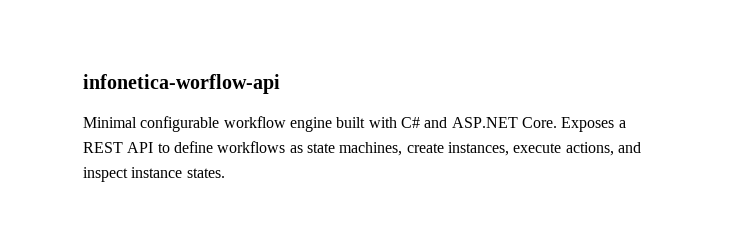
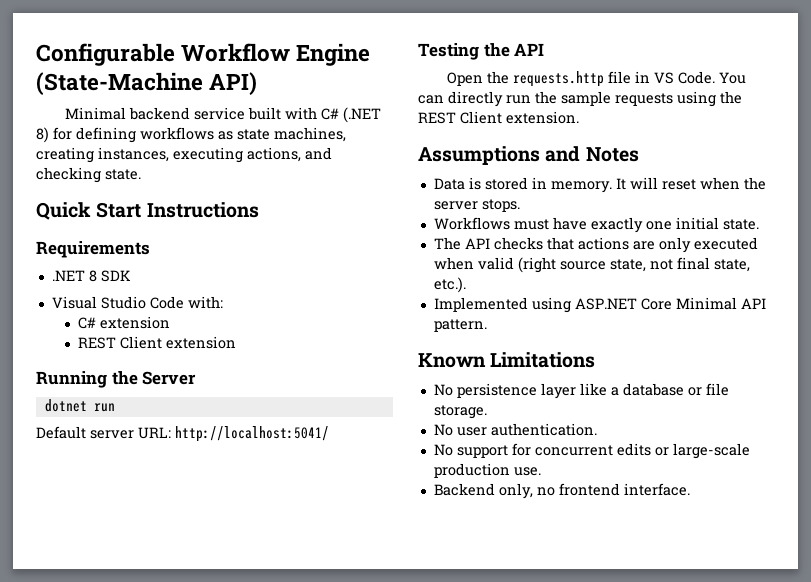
- infonetica-worflow-api
- Minimal configurable workflow engine built with C# and ASP.NET Core. Exposes a REST API to define workflows as state machines, create instances, execute actions, and inspect instance states.
+ Configurable Workflow Engine (State-Machine API)
+ Minimal backend service built with C# (.NET 8) for defining workflows as state machines, creating instances, executing actions, and checking state.
+ Quick Start Instructions
+ Requirements
+ .NET 8 SDK
+ Visual Studio Code with:
+ C# extension
+ REST Client extension
+ Running the Server
+ dotnet run
+ Default server URL: http://localhost:5041/
+ Testing the API
+ Open the requests.http file in VS Code. You can directly run the sample requests using the REST Client extension.
+ Assumptions and Notes
+ Data is stored in memory. It will reset when the server stops.
+ Workflows must have exactly one initial state.
+ The API checks that actions are only executed when valid (right source state, not final state, etc.).
+ Implemented using ASP.NET Core Minimal API pattern.
+ Known Limitations
+ No persistence layer like a database or file storage.
+ No user authentication.
+ No support for concurrent edits or large-scale production use.
+ Backend only, no frontend interface.

